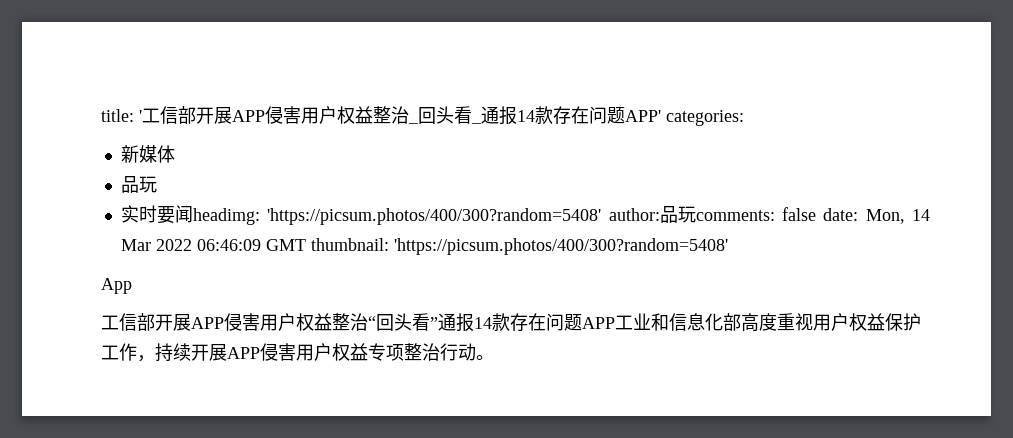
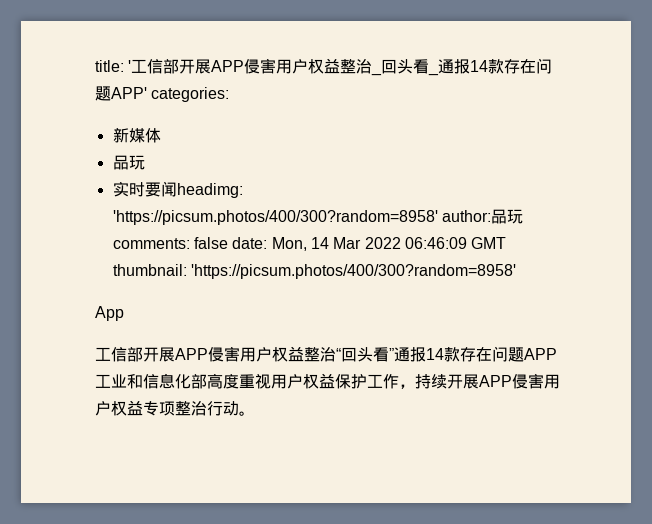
- 实时要闻headimg: 'https://picsum.photos/400/300?random=5408' author:品玩comments: false date: Mon, 14 Mar 2022 06:46:09 GMT thumbnail: 'https://picsum.photos/400/300?random=5408'
+ 实时要闻headimg: 'https://picsum.photos/400/300?random=8958' author:品玩comments: false date: Mon, 14 Mar 2022 06:46:09 GMT thumbnail: 'https://picsum.photos/400/300?random=8958'

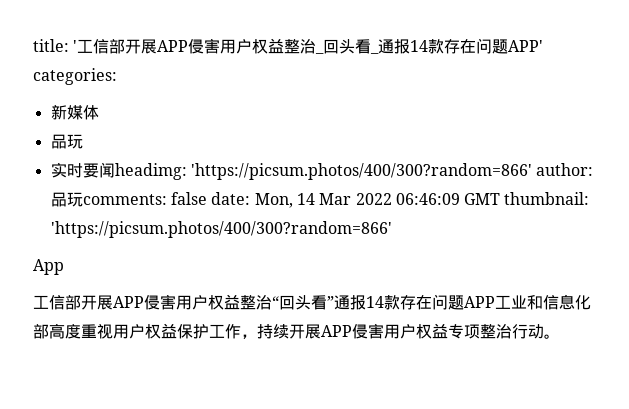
- 实时要闻headimg: 'https://picsum.photos/400/300?random=8958' author:品玩comments: false date: Mon, 14 Mar 2022 06:46:09 GMT thumbnail: 'https://picsum.photos/400/300?random=8958'
+ 实时要闻headimg: 'https://picsum.photos/400/300?random=866' author:品玩comments: false date: Mon, 14 Mar 2022 06:46:09 GMT thumbnail: 'https://picsum.photos/400/300?random=866'

